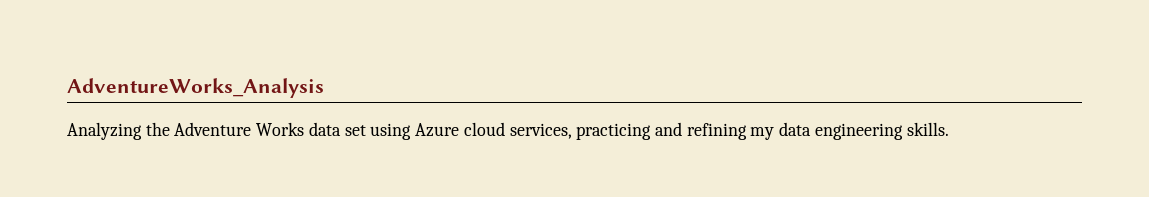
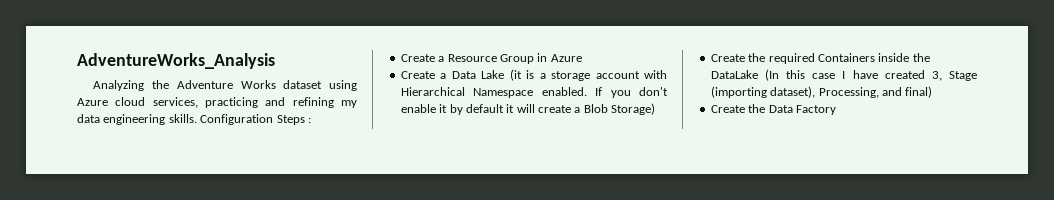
- Analyzing the Adventure Works data set using Azure cloud services, practicing and refining my data engineering skills.
+ Analyzing the Adventure Works dataset using Azure cloud services, practicing and refining my data engineering skills.
+ Configuration Steps :
+ Create a Resource Group in Azure
+ Create a Data Lake (it is a storage account with Hierarchical Namespace enabled. If you don't enable it by default it will create a Blob Storage)
+ Create the required Containers inside the DataLake (In this case I have created 3, Stage (importing dataset), Processing, and final)
+ Create the Data Factory

